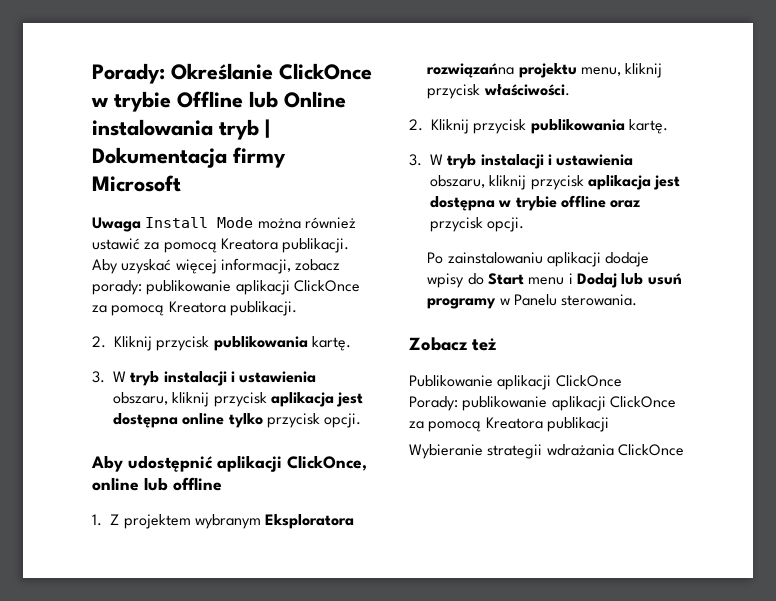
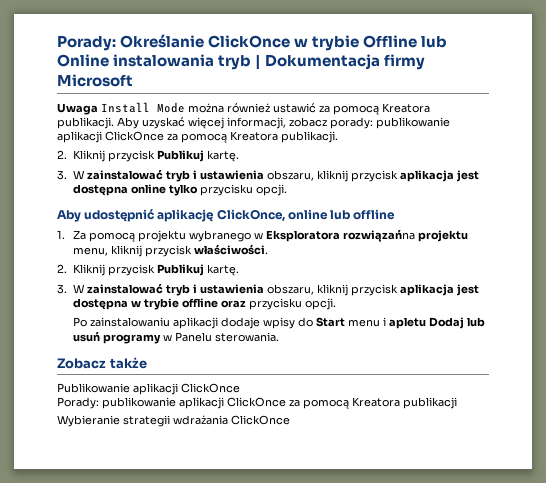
  Aby uzyskać więcej informacji, zobacz porady: publikowanie aplikacji ClickOnce za pomocą Kreatora publikacji.
- 2. Kliknij przycisk publikowania kartę.
- 3. W tryb instalacji i ustawienia obszaru, kliknij przycisk aplikacja jest dostępna online tylko przycisk opcji.
+ 2. Kliknij przycisk Publikuj kartę.
+ 3. W zainstalować tryb i ustawienia obszaru, kliknij przycisk aplikacja jest dostępna online tylko przycisku opcji.
- Aby udostępnić aplikacji ClickOnce, online lub offline
+ Aby udostępnić aplikację ClickOnce, online lub offline
- 1. Z projektem wybranym Eksploratora rozwiązańna projektu menu, kliknij przycisk właściwości.
- 2. Kliknij przycisk publikowania kartę.
- 3. W tryb instalacji i ustawienia obszaru, kliknij przycisk aplikacja jest dostępna w trybie offline oraz przycisk opcji.
+ 1. Za pomocą projektu wybranego w Eksploratora rozwiązańna projektu menu, kliknij przycisk właściwości.
+ 2. Kliknij przycisk Publikuj kartę.
+ 3. W zainstalować tryb i ustawienia obszaru, kliknij przycisk aplikacja jest dostępna w trybie offline oraz przycisku opcji.
- Po zainstalowaniu aplikacji dodaje wpisy do Start menu i Dodaj lub usuń programy w Panelu sterowania.
+ Po zainstalowaniu aplikacji dodaje wpisy do Start menu i apletu Dodaj lub usuń programy w Panelu sterowania.
- Zobacz też
+ Zobacz także

